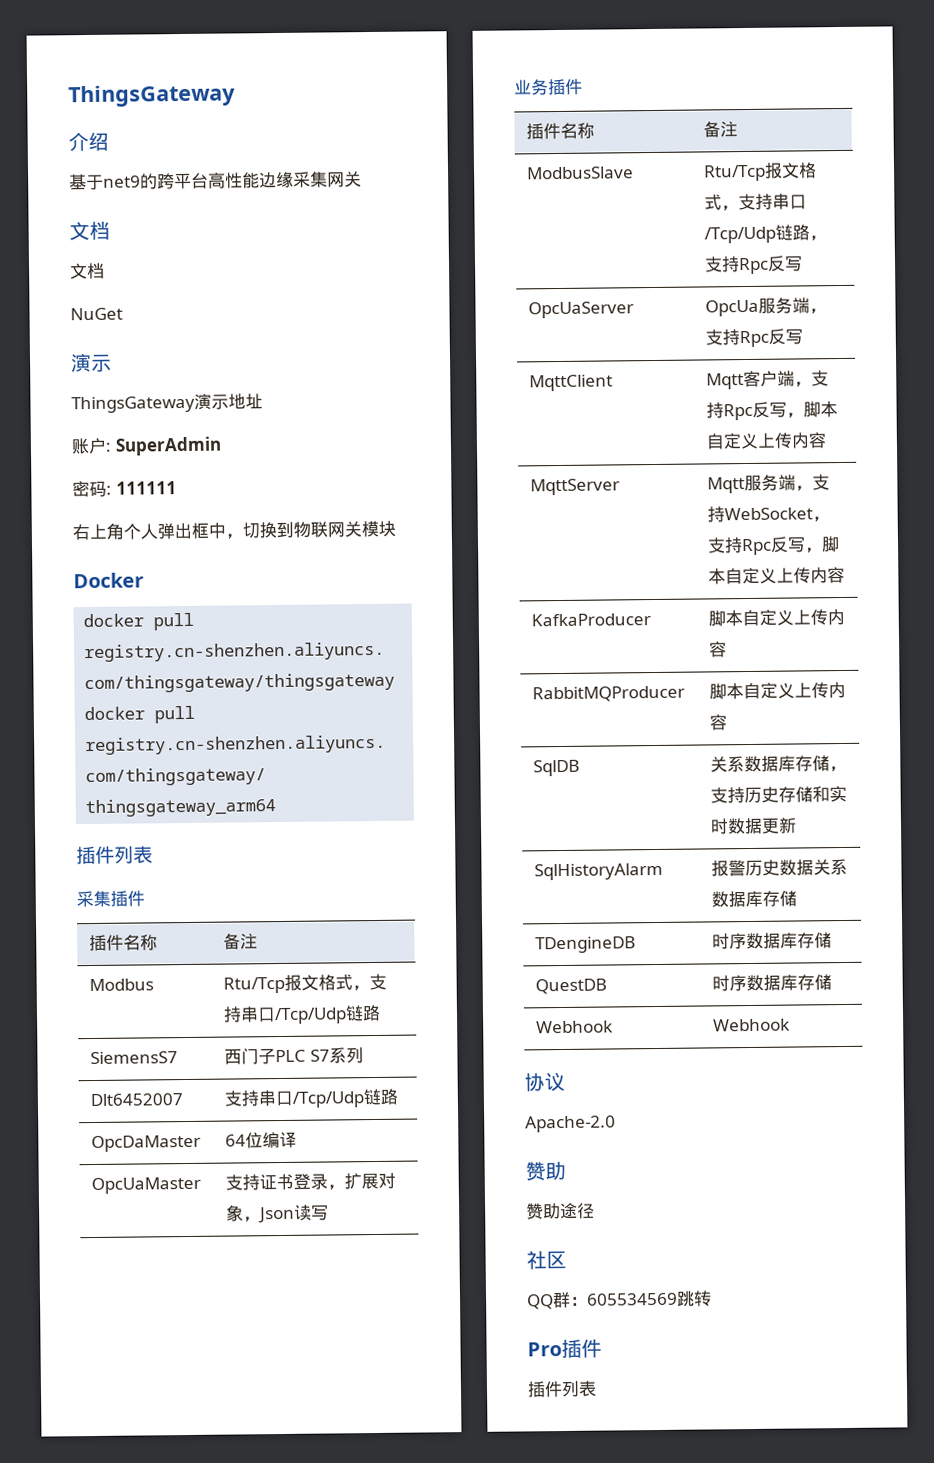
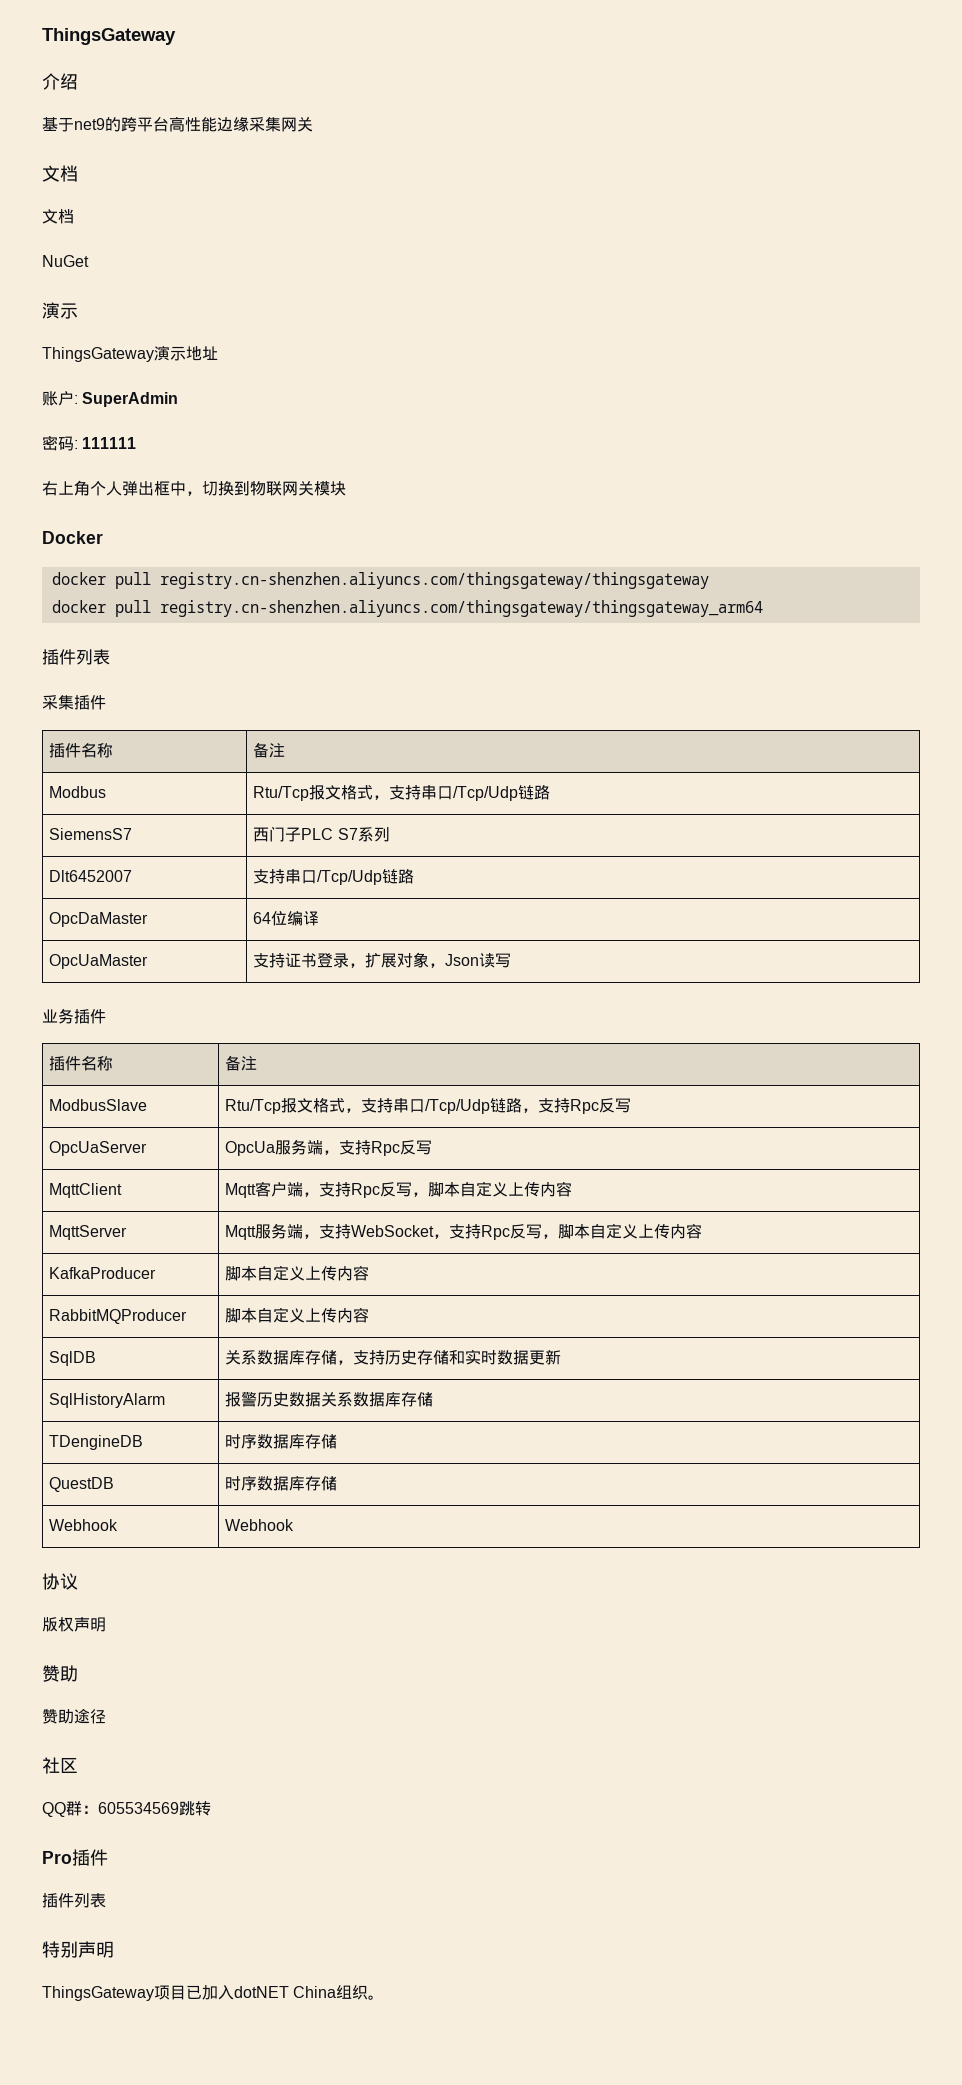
- Apache-2.0
+ 版权声明
+ 特别声明
+ ThingsGateway项目已加入dotNET China组织。

